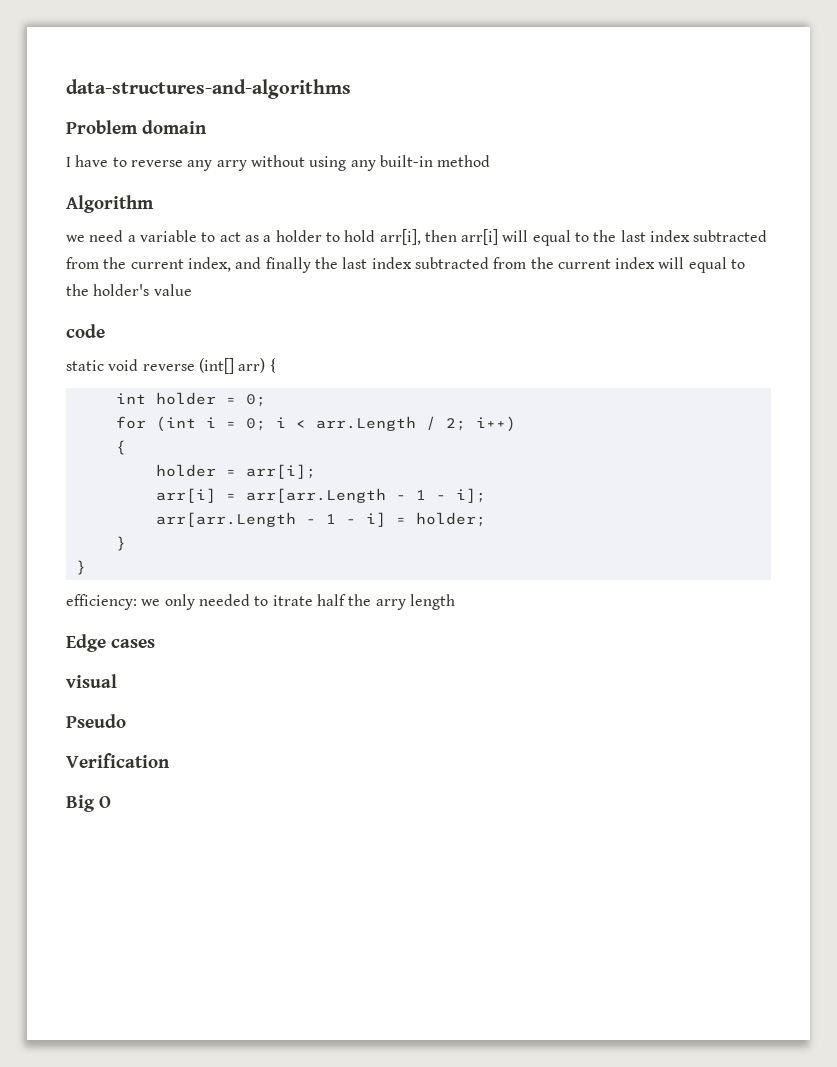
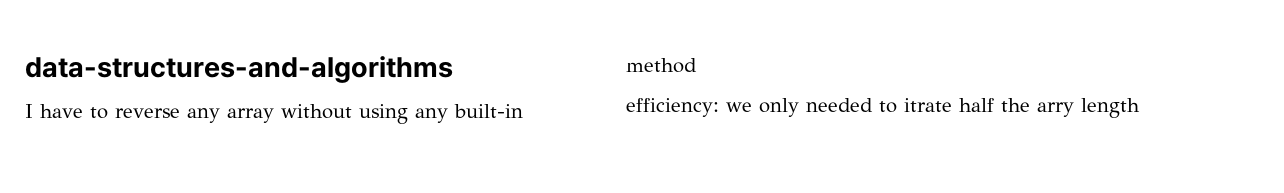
- Problem domain
- I have to reverse any arry without using any built-in method
+ I have to reverse any array without using any built-in method
- Algorithm
- we need a variable to act as a holder to hold arr[i], then arr[i] will equal to the last index subtracted from the current index, and finally the last index subtracted from the current index will equal to the holder's value
- code
- static void reverse (int[] arr) {
- int holder = 0;
- for (int i = 0; i < arr.Length / 2; i++)
- {
- holder = arr[i];
- arr[i] = arr[arr.Length - 1 - i];
- arr[arr.Length - 1 - i] = holder;
- }
- }
- Edge cases
- visual
- Pseudo
- Verification
- Big O

